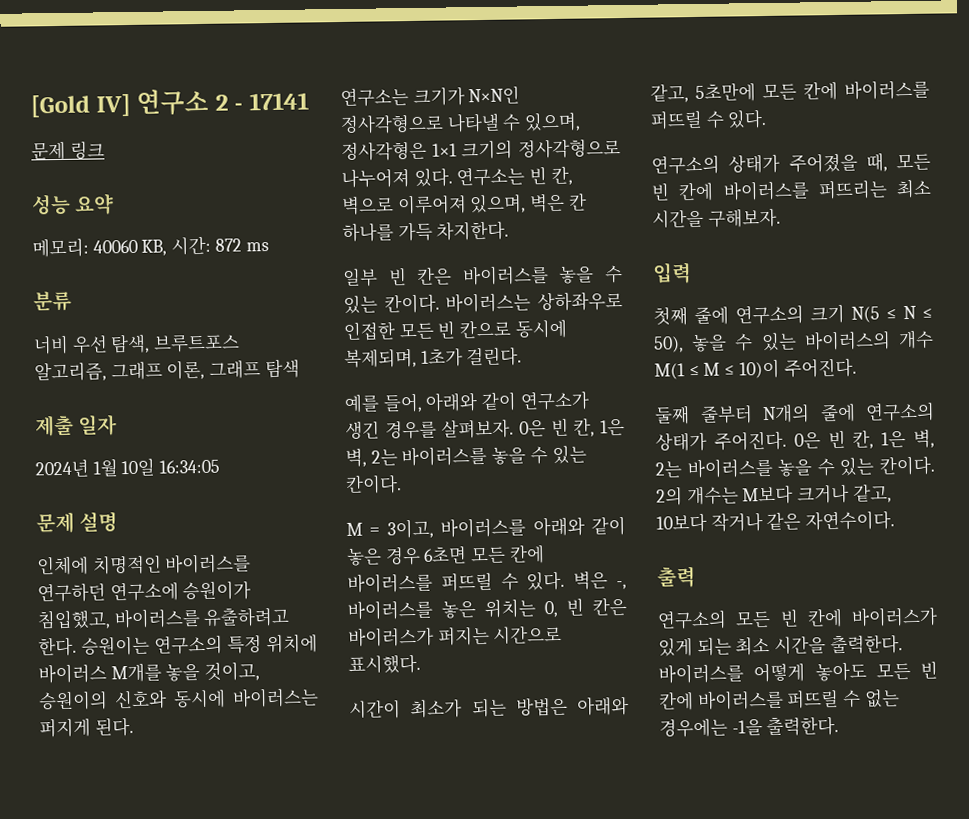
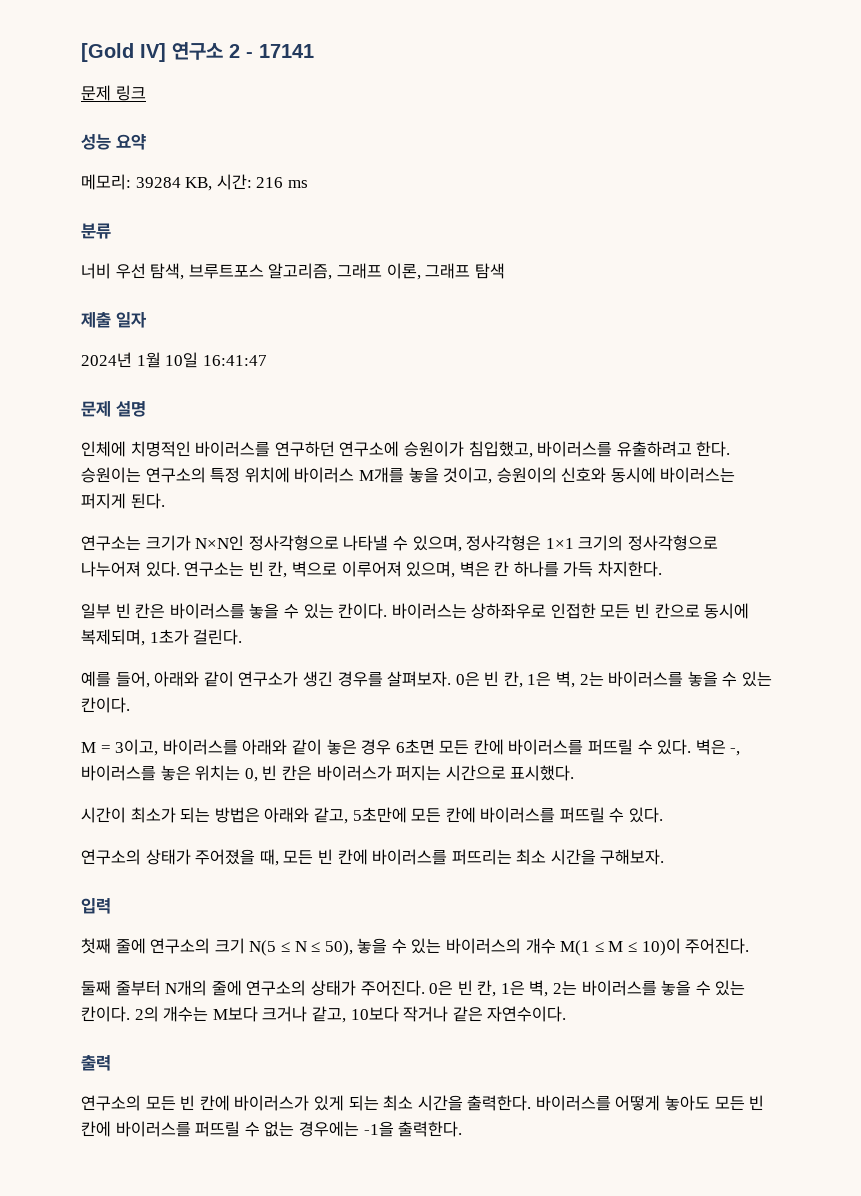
- 메모리: 40060 KB, 시간: 872 ms
+ 메모리: 39284 KB, 시간: 216 ms
- 2024년 1월 10일 16:34:05
+ 2024년 1월 10일 16:41:47

